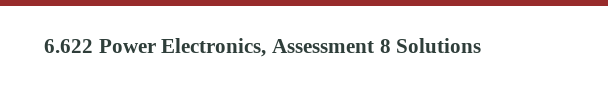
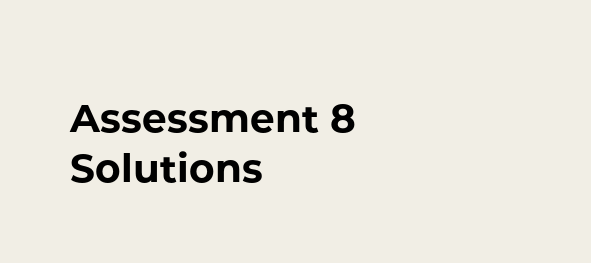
- 6.622 Power Electronics, Assessment 8 Solutions
+ Assessment 8 Solutions

